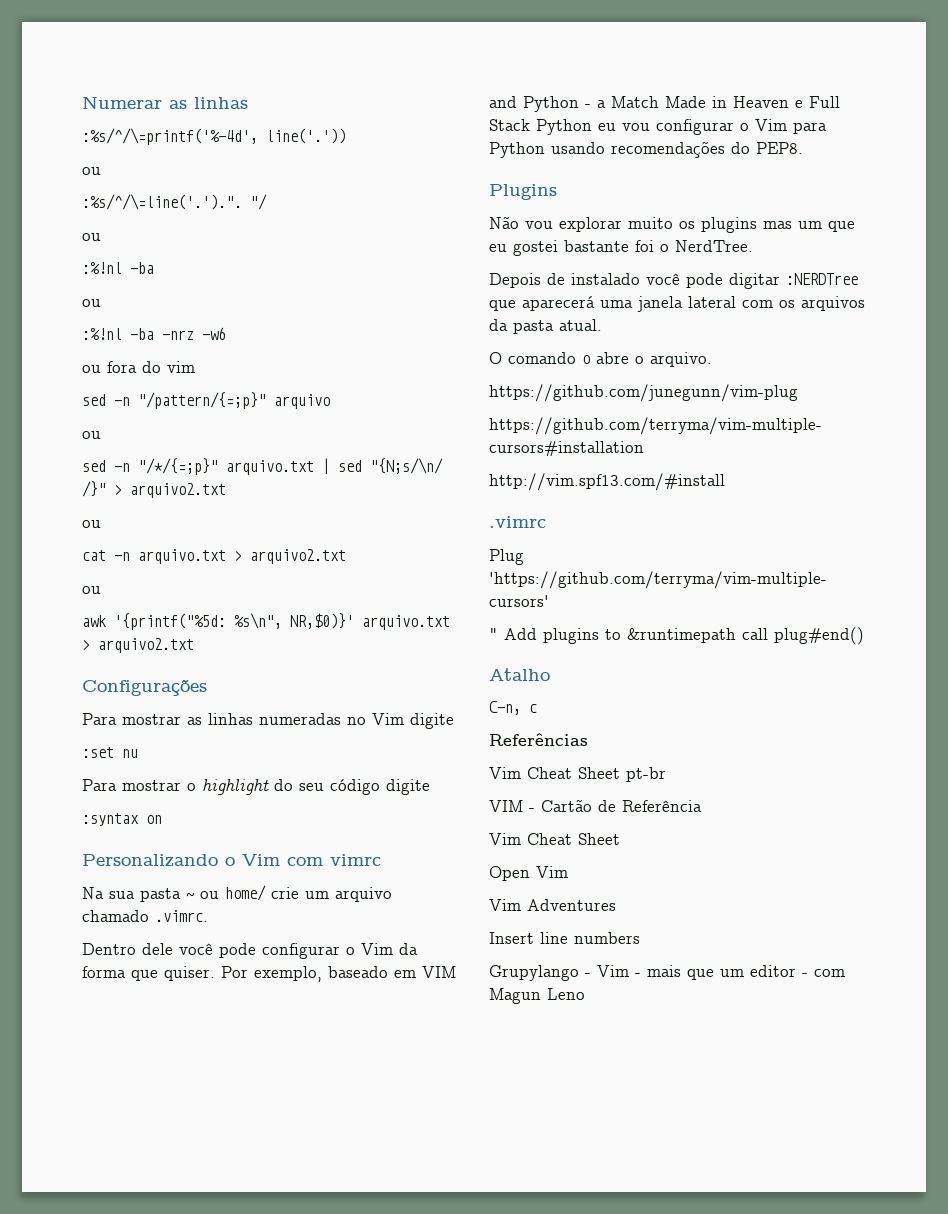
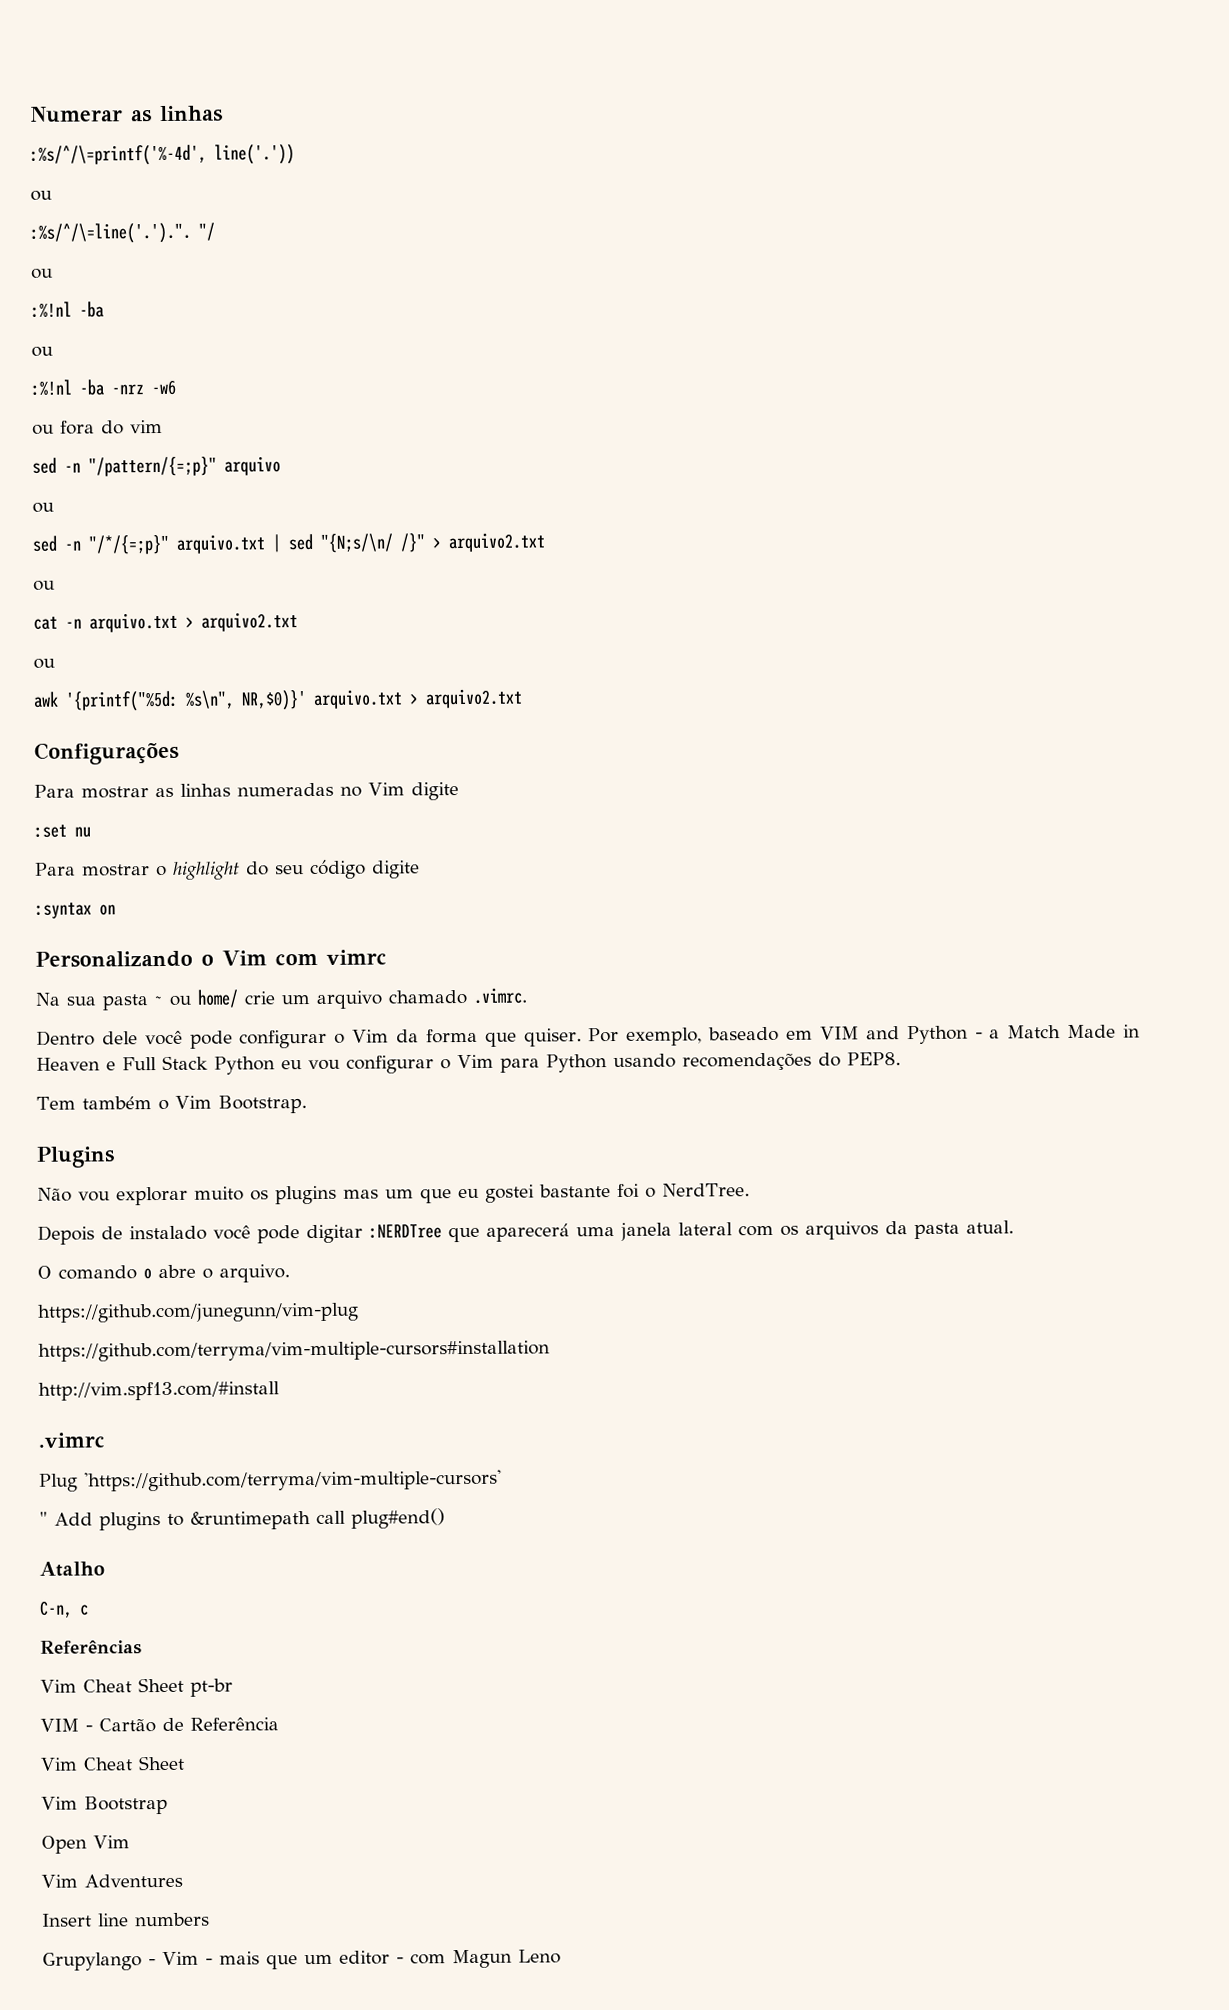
+ Tem também o Vim Bootstrap.
+ Vim Bootstrap

